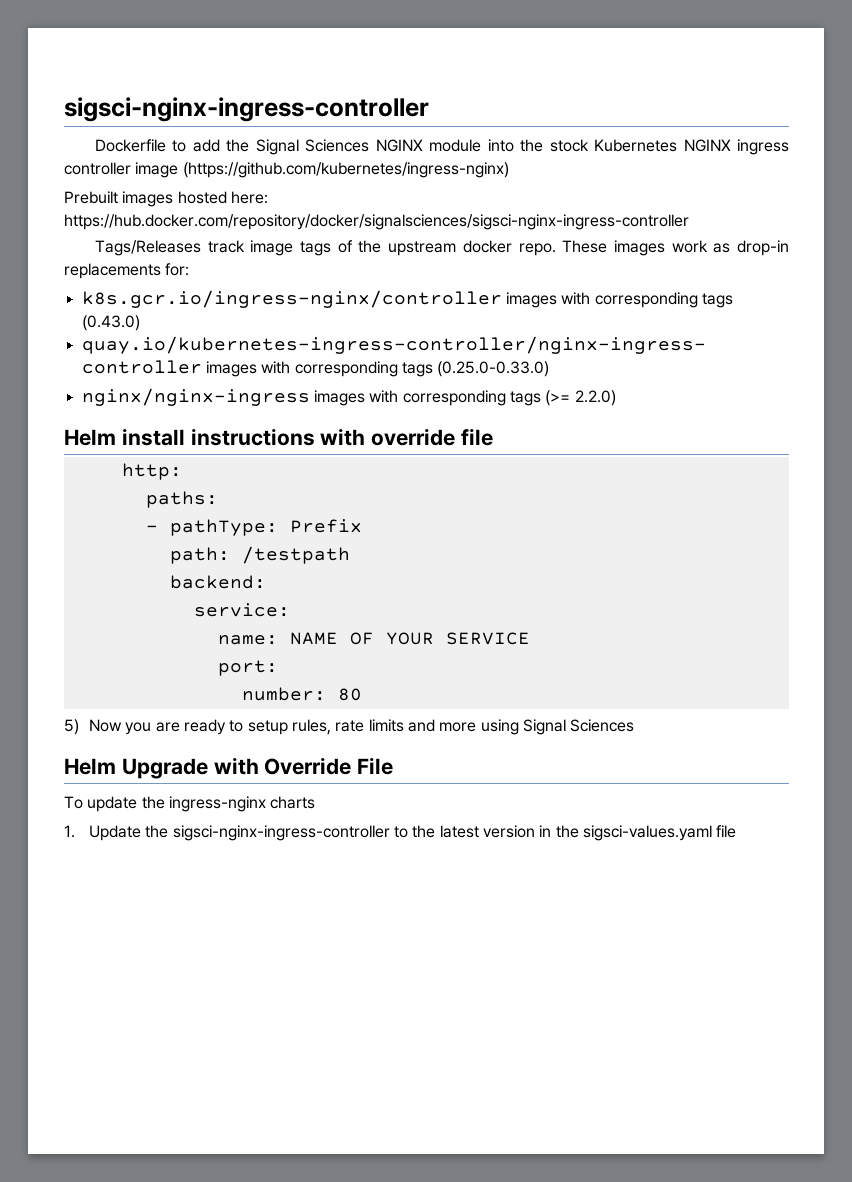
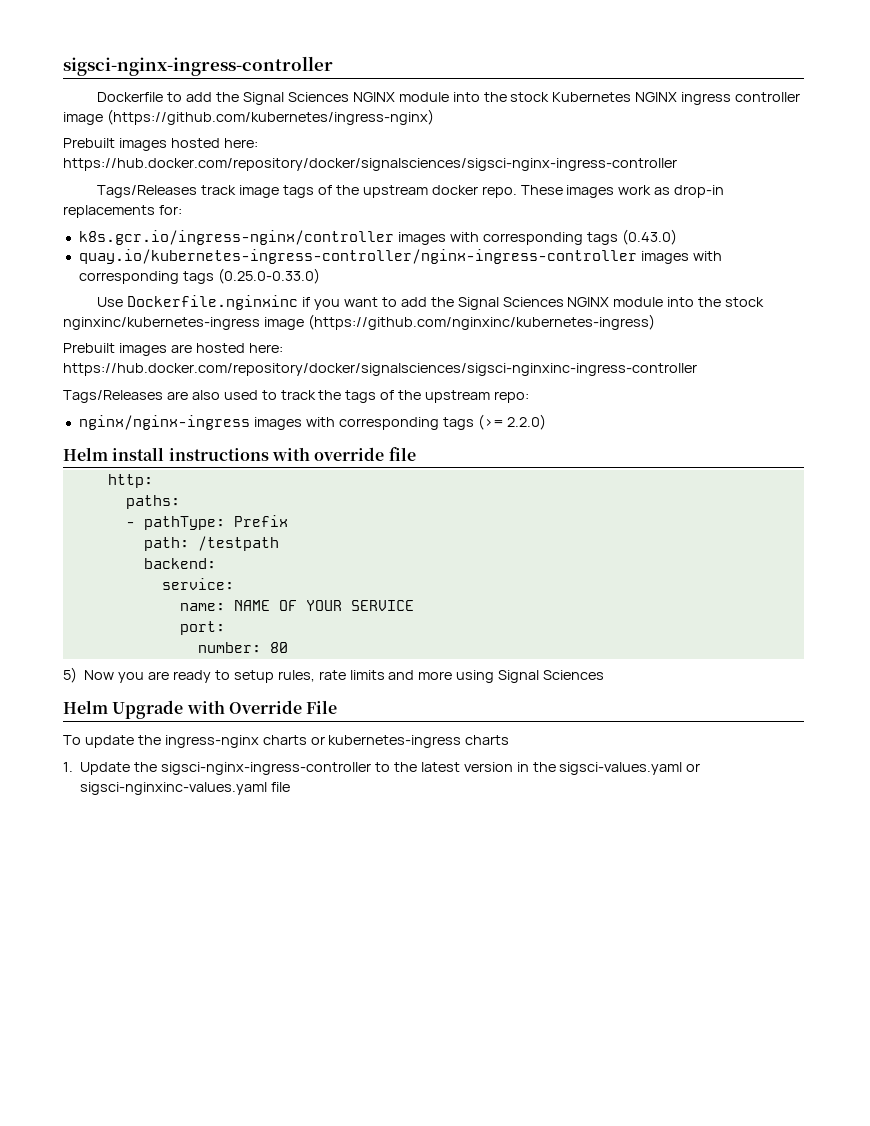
+ Use Dockerfile.nginxinc if you want to add the Signal Sciences NGINX module into the stock nginxinc/kubernetes-ingress image (https://github.com/nginxinc/kubernetes-ingress)
+ Prebuilt images are hosted here: https://hub.docker.com/repository/docker/signalsciences/sigsci-nginxinc-ingress-controller
+ Tags/Releases are also used to track the tags of the upstream repo:
- To update the ingress-nginx charts
+ To update the ingress-nginx charts or kubernetes-ingress charts
- 1. Update the sigsci-nginx-ingress-controller to the latest version in the sigsci-values.yaml file
+ 1. Update the sigsci-nginx-ingress-controller to the latest version in the sigsci-values.yaml or sigsci-nginxinc-values.yaml file

